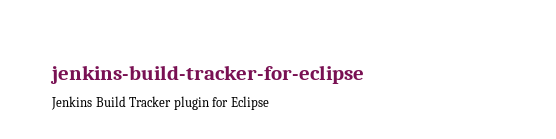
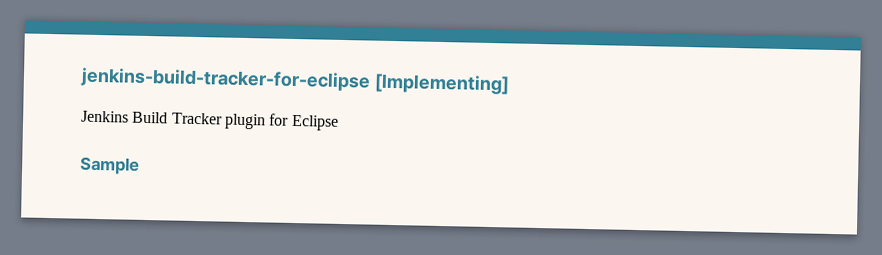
- jenkins-build-tracker-for-eclipse
+ jenkins-build-tracker-for-eclipse [Implementing]
+ Sample

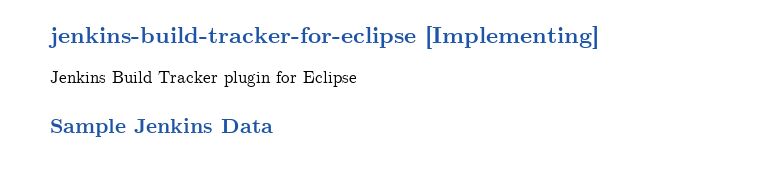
- Sample
+ Sample Jenkins Data

